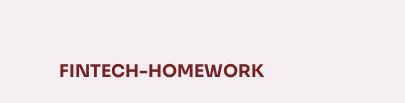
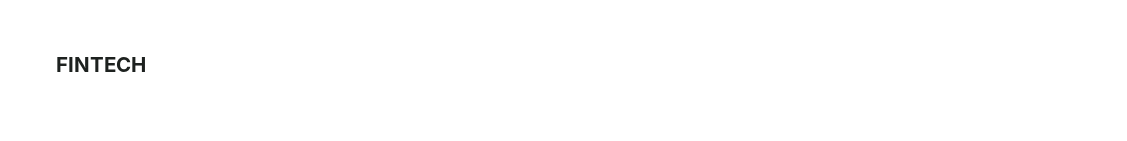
- FINTECH-HOMEWORK
+ FINTECH

